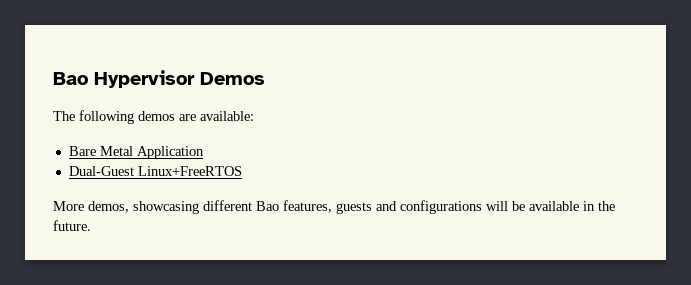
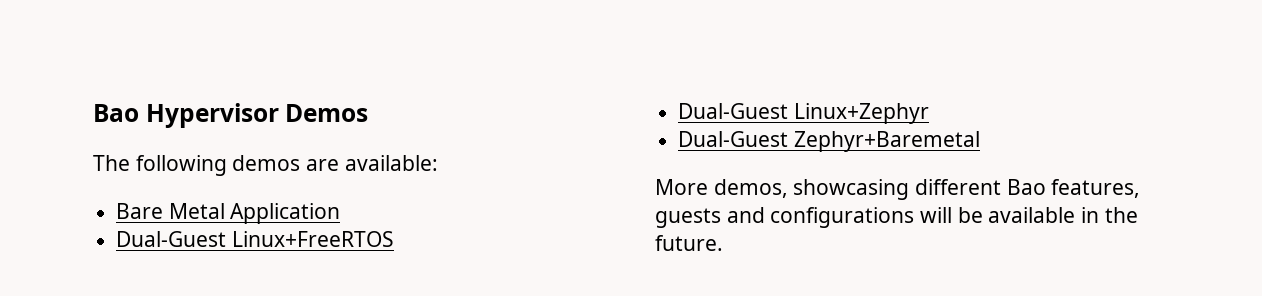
+ Dual-Guest Linux+Zephyr
+ Dual-Guest Zephyr+Baremetal

